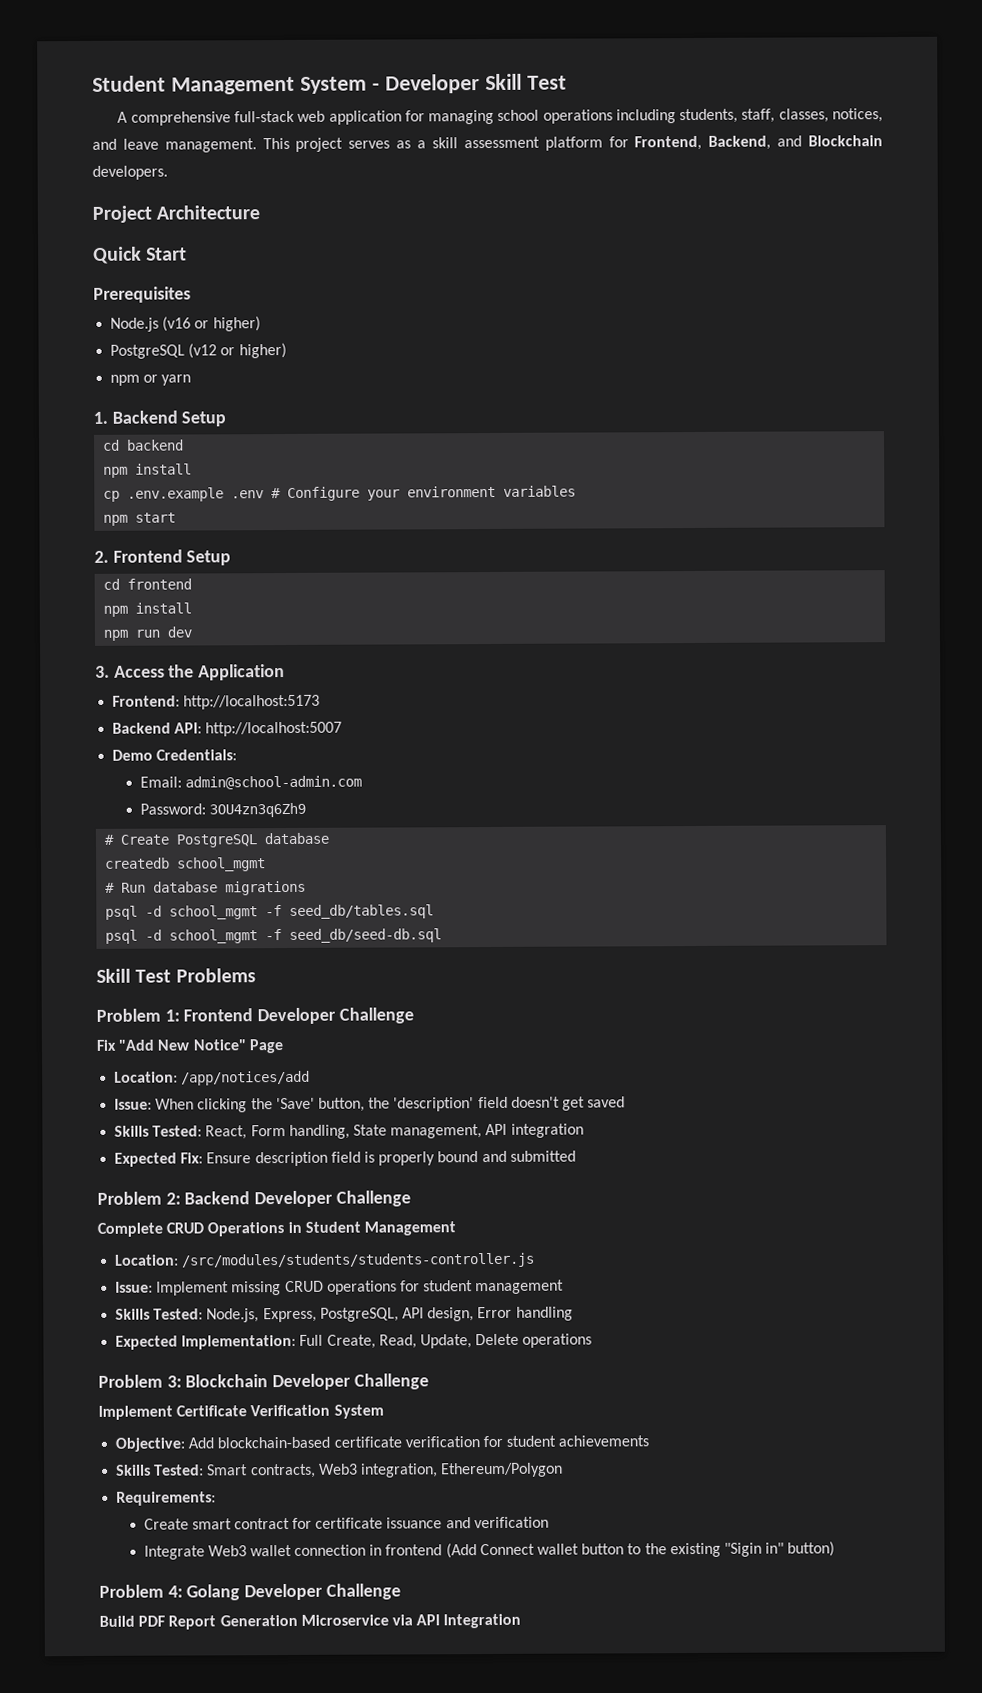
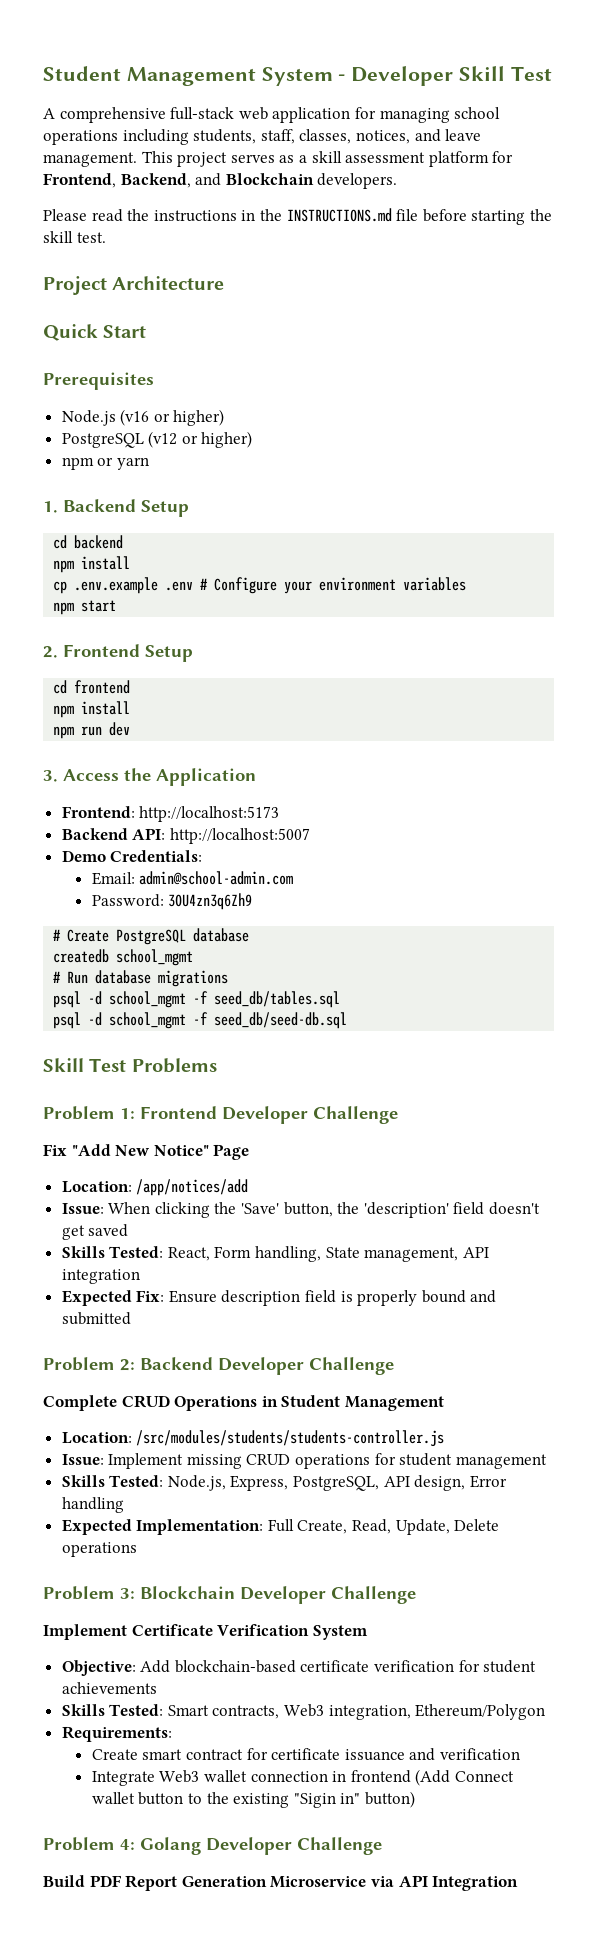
+ Please read the instructions in the INSTRUCTIONS.md file before starting the skill test.

